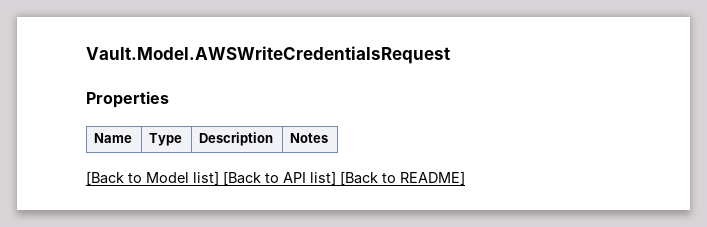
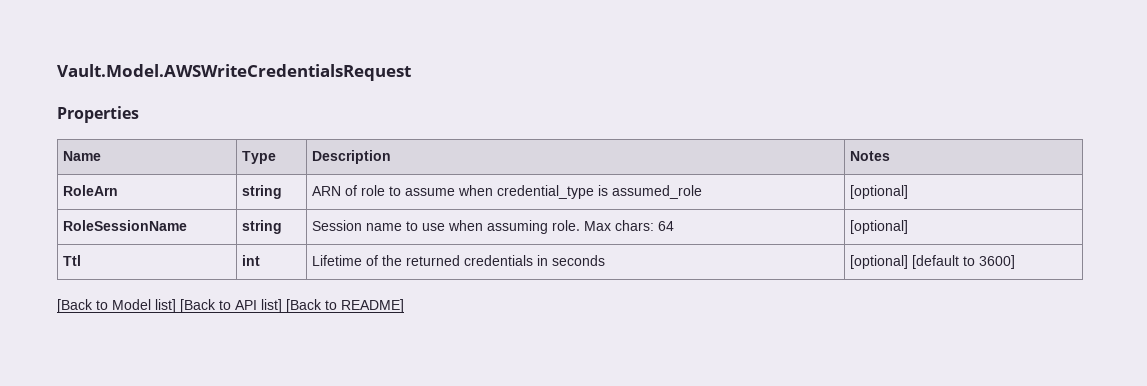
+ RoleArn | string | ARN of role to assume when credential_type is assumed_role | [optional]
+ RoleSessionName | string | Session name to use when assuming role. Max chars: 64 | [optional]
+ Ttl | int | Lifetime of the returned credentials in seconds | [optional] [default to 3600]

